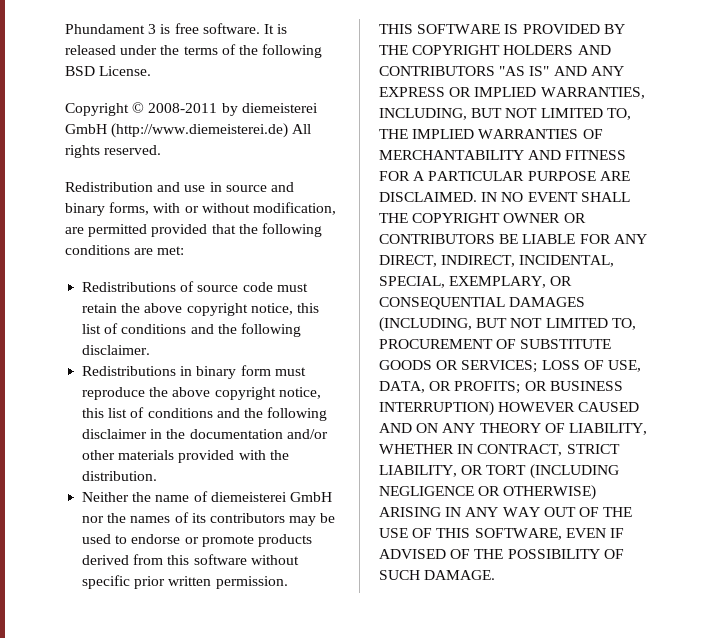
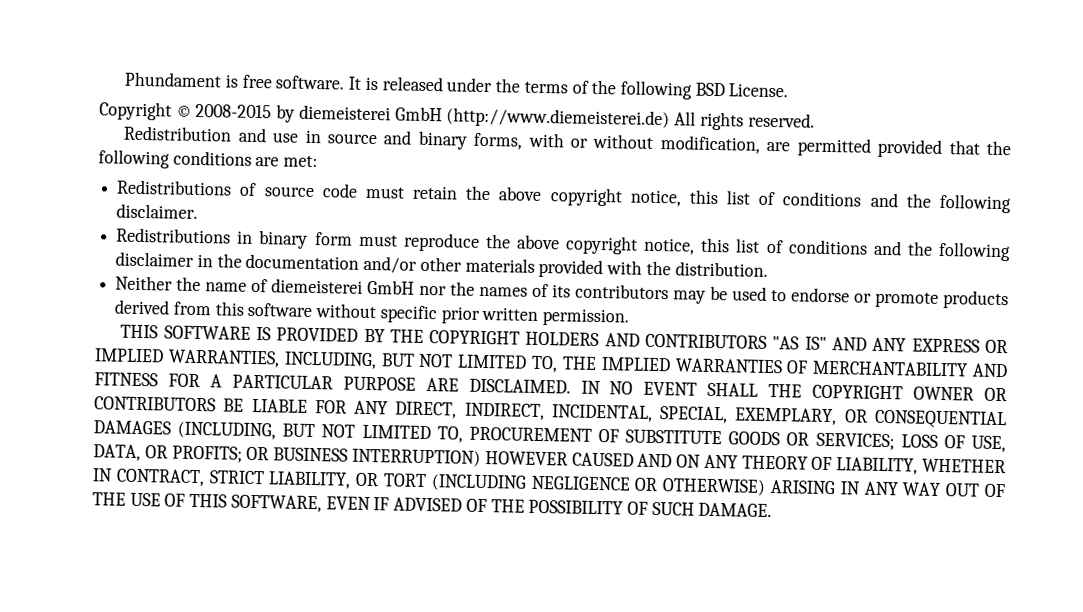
- Phundament 3 is free software.
+ Phundament is free software.
- Copyright © 2008-2011 by diemeisterei GmbH (http://www.diemeisterei.de) All rights reserved.
+ Copyright © 2008-2015 by diemeisterei GmbH (http://www.diemeisterei.de) All rights reserved.

